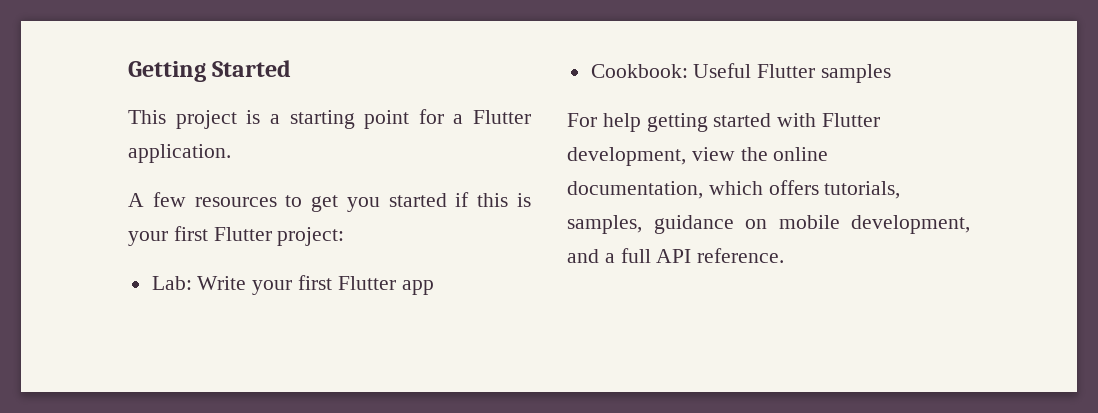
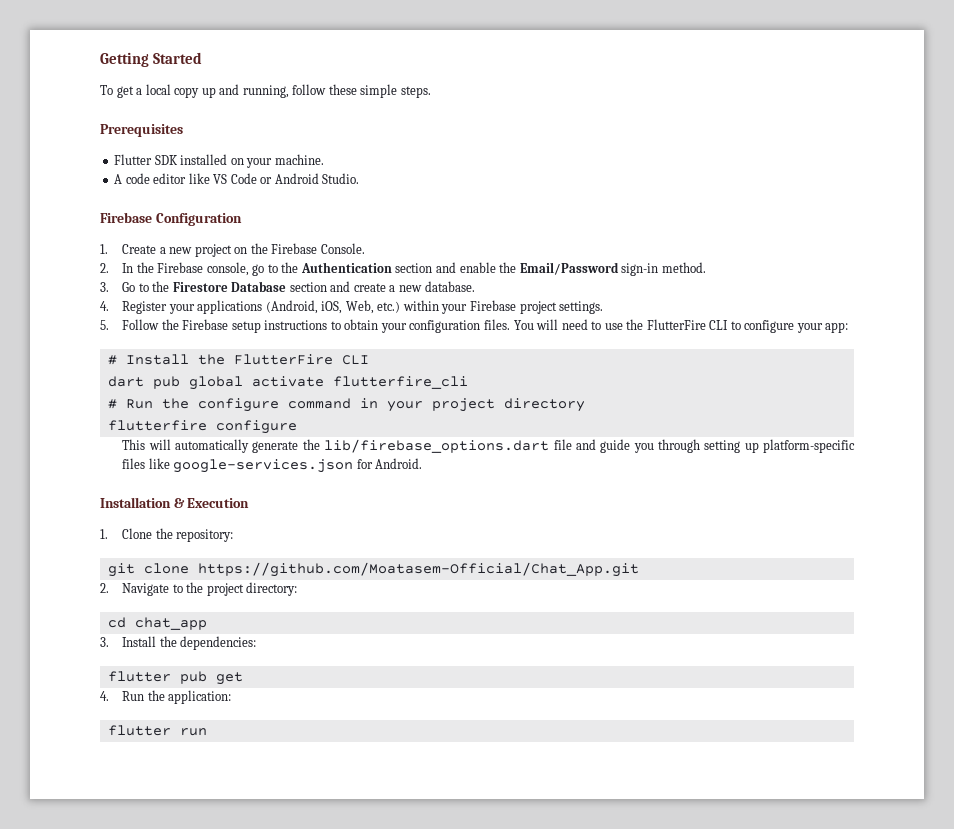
- This project is a starting point for a Flutter application.
- A few resources to get you started if this is your first Flutter project:
- Lab: Write your first Flutter app
- Cookbook: Useful Flutter samples
- For help getting started with Flutter development, view the online documentation, which offers tutorials, samples, guidance on mobile development, and a full API reference.
+ To get a local copy up and running, follow these simple steps.
+ Prerequisites
+ Flutter SDK installed on your machine.
+ A code editor like VS Code or Android Studio.
+ Firebase Configuration
+ 1. Create a new project on the Firebase Console.
+ 2. In the Firebase console, go to the Authentication section and enable the Email/Password sign-in method.
+ 3. Go to the Firestore Database section and create a new database.
+ 4. Register your applications (Android, iOS, Web, etc.) within your Firebase project settings.
+ 5. Follow the Firebase setup instructions to obtain your configuration files. You will need to use the FlutterFire CLI to configure your app:
+ # Install the FlutterFire CLI
+ dart pub global activate flutterfire_cli
+ # Run the configure command in your project directory
+ flutterfire configure
+ This will automatically generate the lib/firebase_options.dart file and guide you through setting up platform-specific files like google-services.json for Android.
+ Installation & Execution
+ 1. Clone the repository:
+ git clone https://github.com/Moatasem-Official/Chat_App.git
+ 2. Navigate to the project directory:
+ cd chat_app
+ 3. Install the dependencies:
+ flutter pub get
+ 4. Run the application:
+ flutter run

